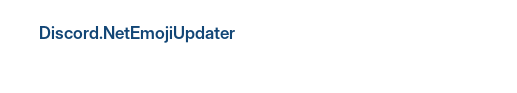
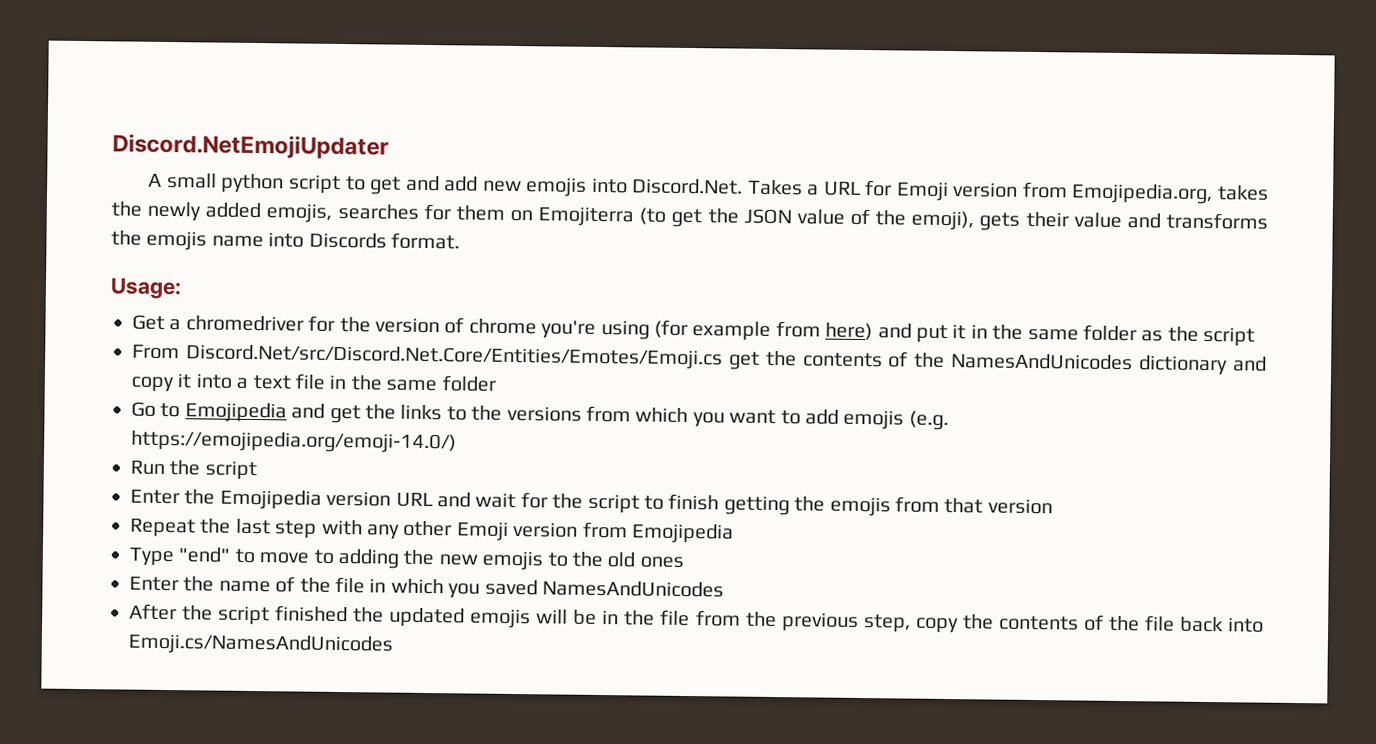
+ A small python script to get and add new emojis into Discord.Net. Takes a URL for Emoji version from Emojipedia.org, takes the newly added emojis, searches for them on Emojiterra (to get the JSON value of the emoji), gets their value and transforms the emojis name into Discords format.
+ Usage:
+ Get a chromedriver for the version of chrome you're using (for example from here) and put it in the same folder as the script
+ From Discord.Net/src/Discord.Net.Core/Entities/Emotes/Emoji.cs get the contents of the NamesAndUnicodes dictionary and copy it into a text file in the same folder
+ Go to Emojipedia and get the links to the versions from which you want to add emojis (e.g. https://emojipedia.org/emoji-14.0/)
+ Run the script
+ Enter the Emojipedia version URL and wait for the script to finish getting the emojis from that version
+ Repeat the last step with any other Emoji version from Emojipedia
+ Type "end" to move to adding the new emojis to the old ones
+ Enter the name of the file in which you saved NamesAndUnicodes
+ After the script finished the updated emojis will be in the file from the previous step, copy the contents of the file back into Emoji.cs/NamesAndUnicodes

